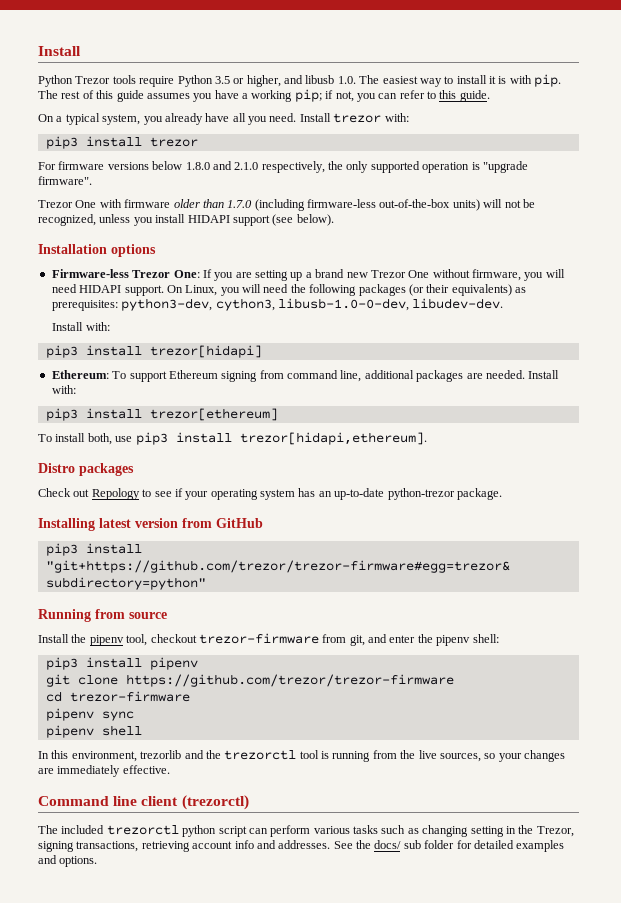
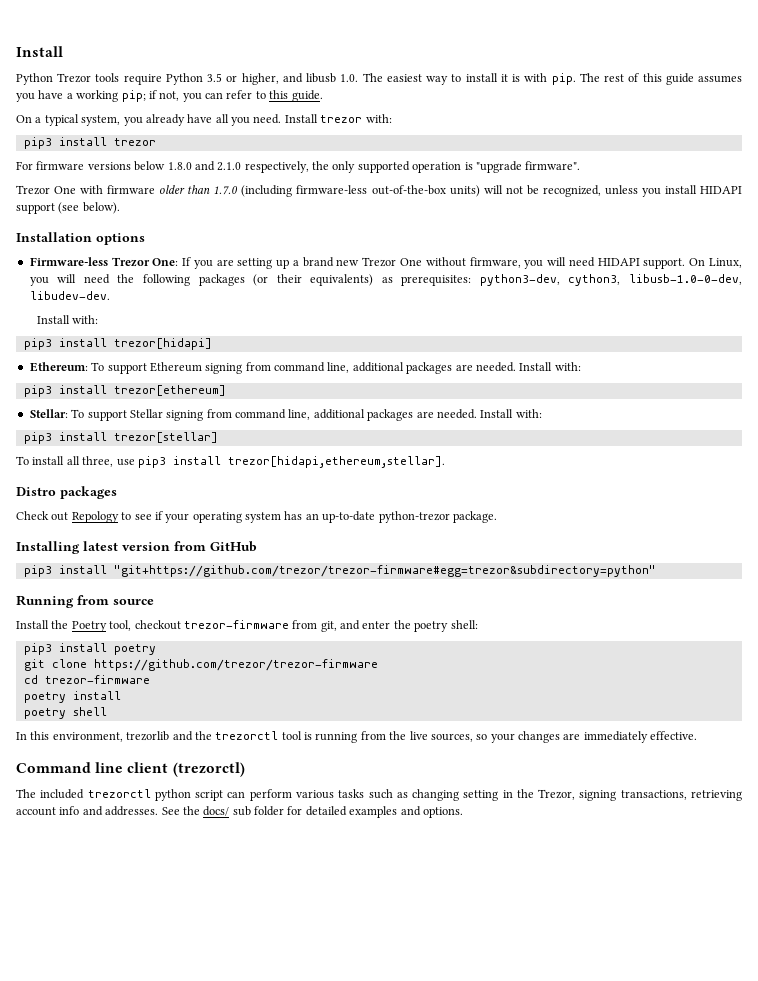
+ Stellar: To support Stellar signing from command line, additional packages are needed. Install with:
+ pip3 install trezor[stellar]
- To install both, use pip3 install trezor[hidapi,ethereum].
+ To install all three, use pip3 install trezor[hidapi,ethereum,stellar].
- Install the pipenv tool, checkout trezor-firmware from git, and enter the pipenv shell:
+ Install the Poetry tool, checkout trezor-firmware from git, and enter the poetry shell:
- pip3 install pipenv
+ pip3 install poetry
- pipenv sync
- pipenv shell
+ poetry install
+ poetry shell

